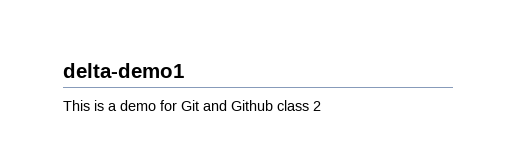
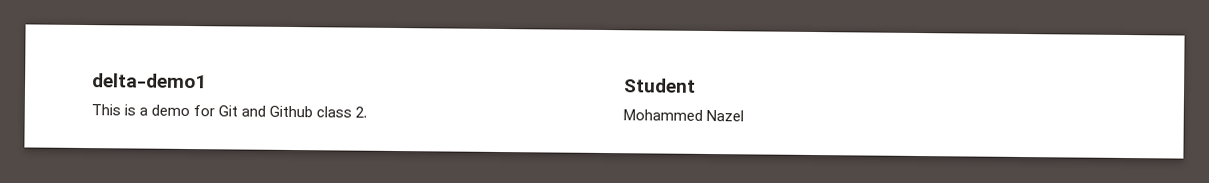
- This is a demo for Git and Github class 2
+ This is a demo for Git and Github class 2.
+ Student
+ Mohammed Nazel

